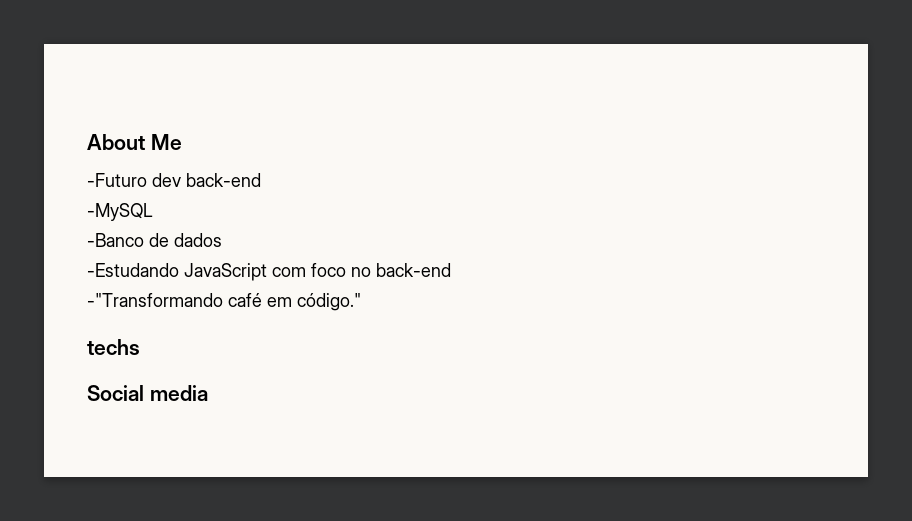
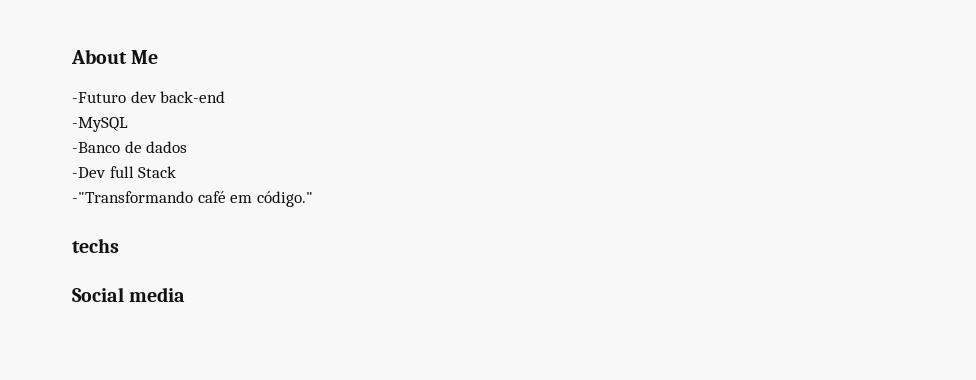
- -Estudando JavaScript com foco no back-end
+ -Dev full Stack

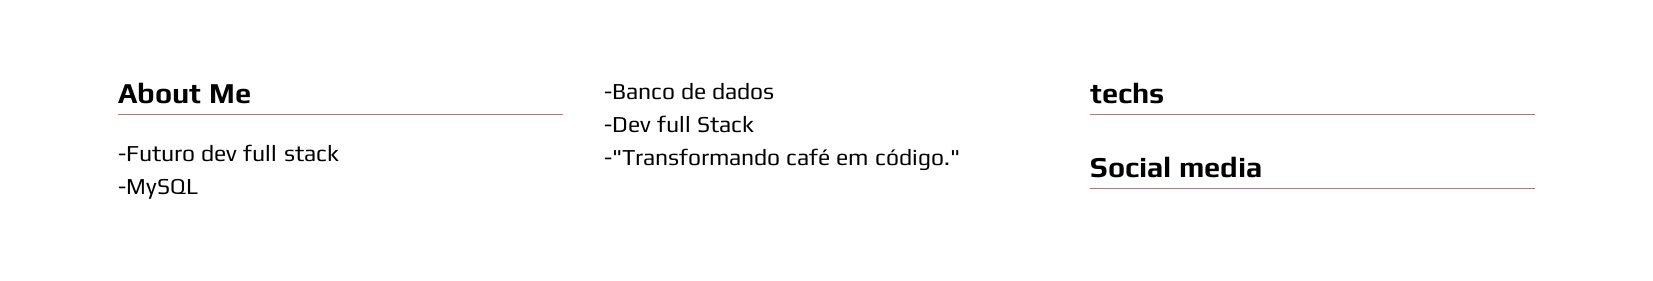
- -Futuro dev back-end
+ -Futuro dev full stack

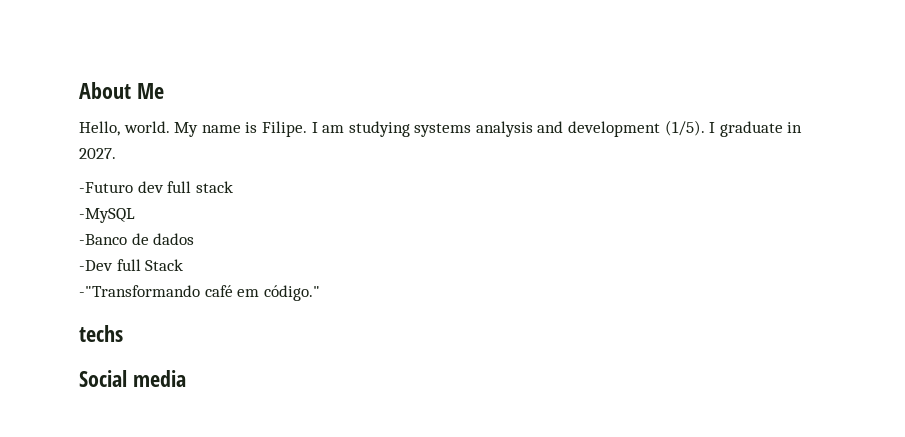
+ Hello, world. My name is Filipe. I am studying systems analysis and development (1/5). I graduate in 2027.

